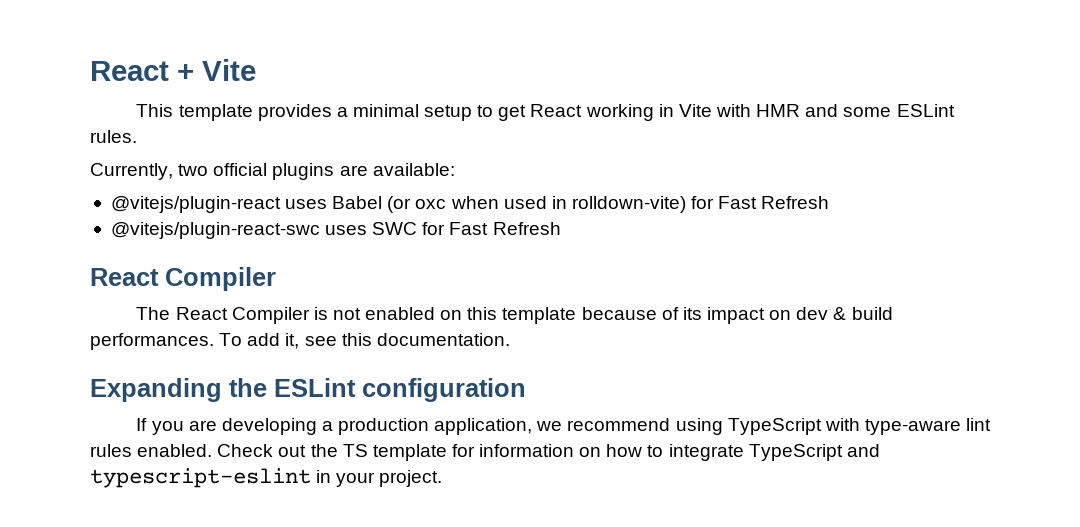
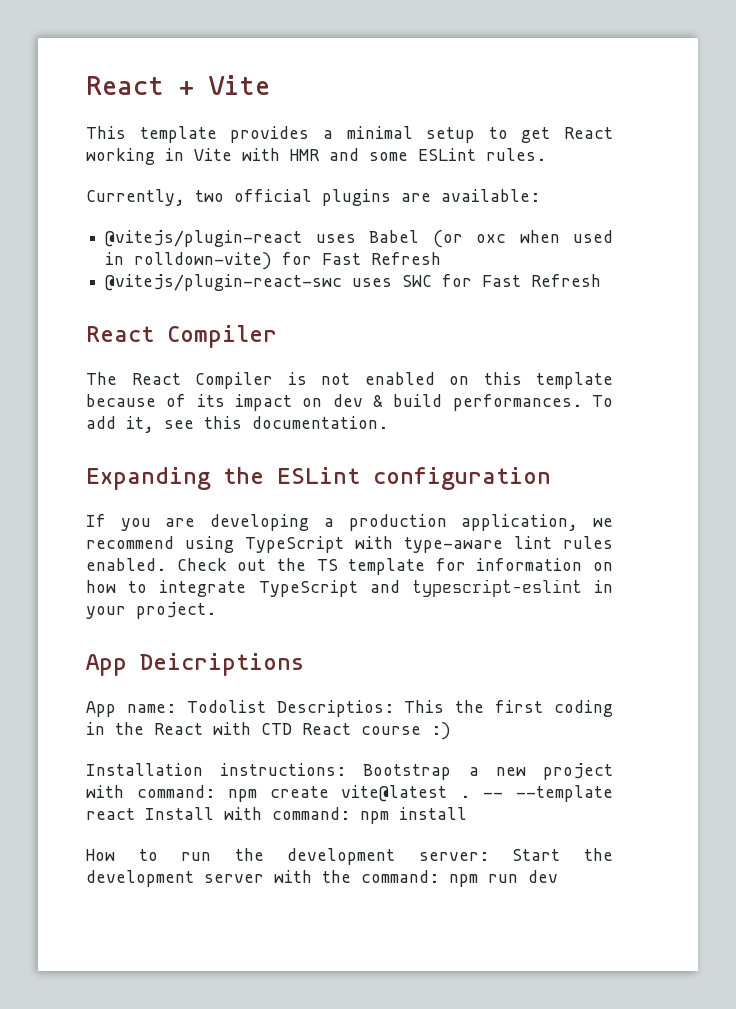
+ App Deicriptions
+ App name: Todolist Descriptios: This the first coding in the React with CTD React course :)
+ Installation instructions: Bootstrap a new project with command: npm create vite@latest . -- --template react Install with command: npm install
+ How to run the development server: Start the development server with the command: npm run dev

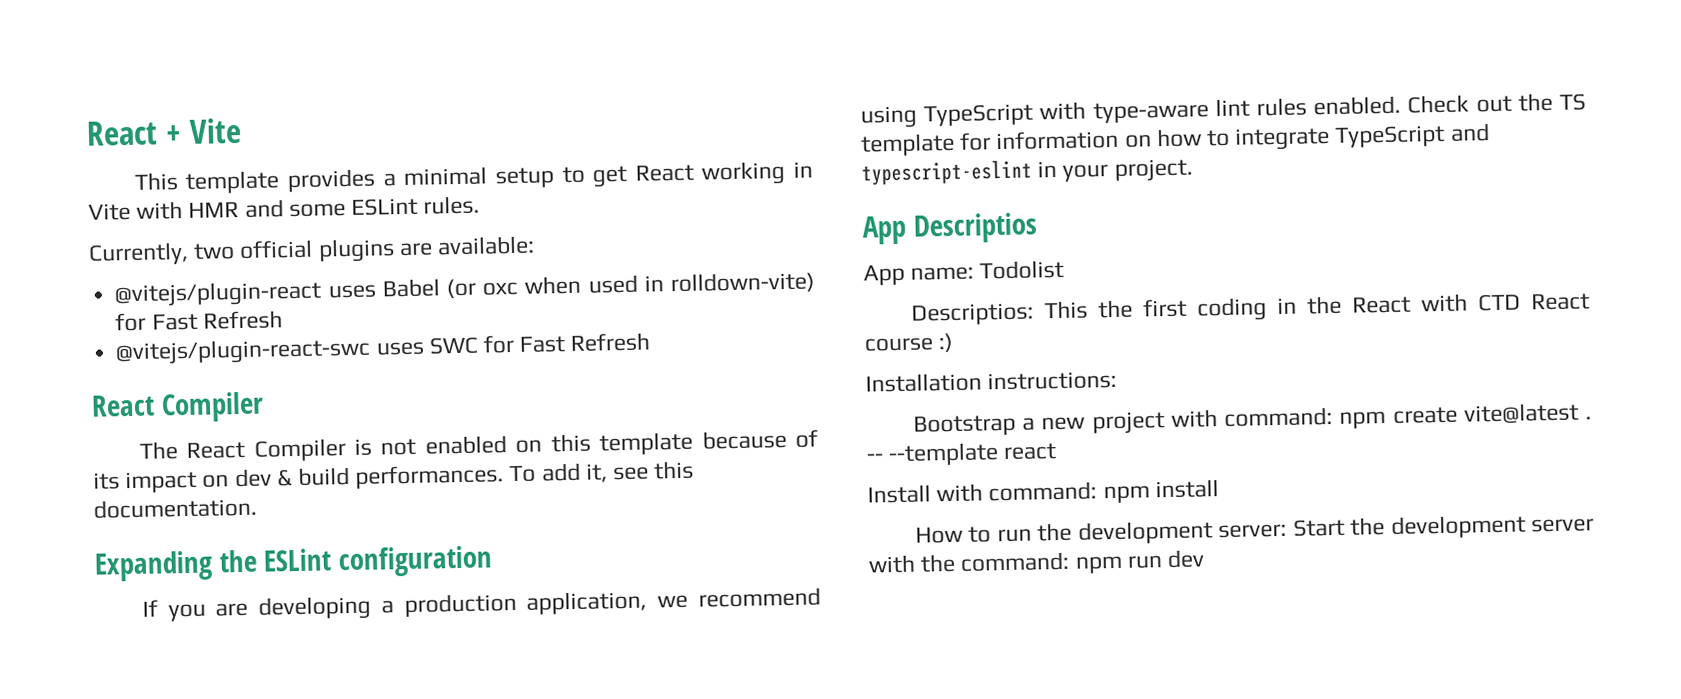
- App Deicriptions
+ App Descriptios
- App name: Todolist Descriptios: This the first coding in the React with CTD React course :)
+ App name: Todolist
+ Descriptios: This the first coding in the React with CTD React course :)
- Installation instructions: Bootstrap a new project with command: npm create vite@latest .
+ Installation instructions:
+ Bootstrap a new project with command: npm create vite@latest .
- -- --template react Install with command: npm install
+ -- --template react
+ Install with command: npm install

